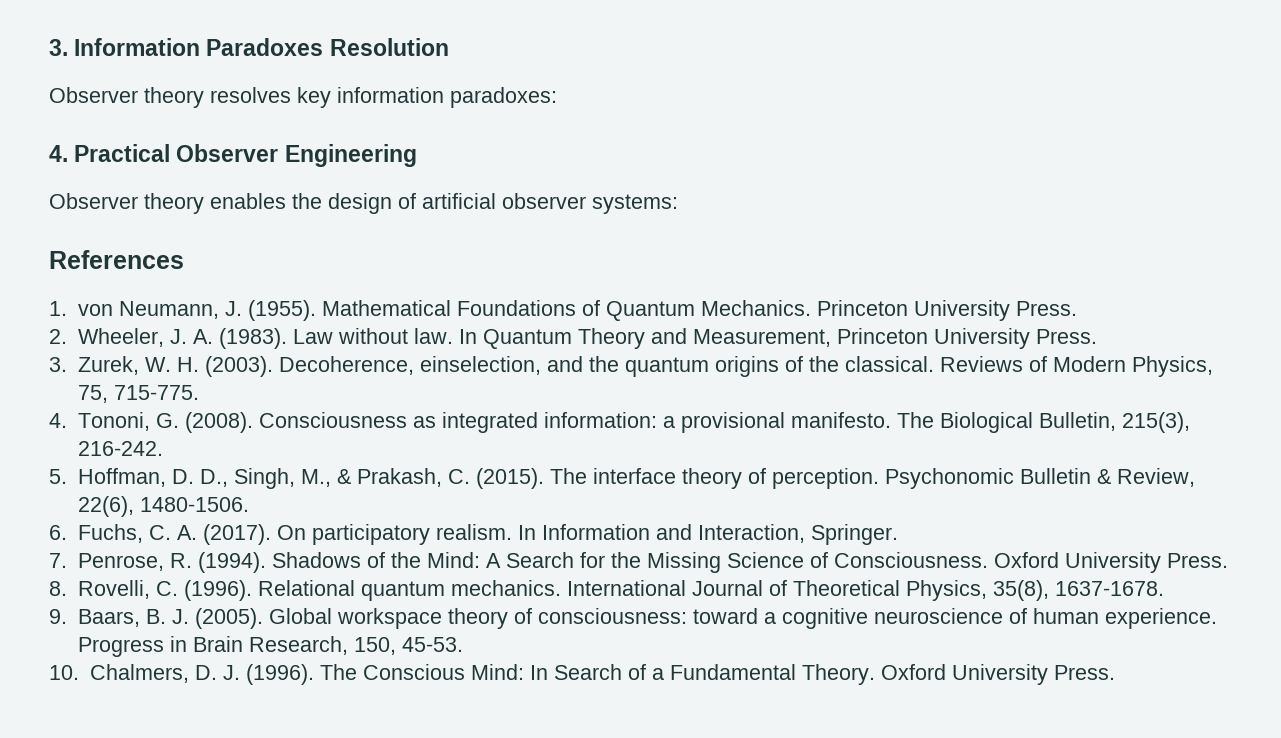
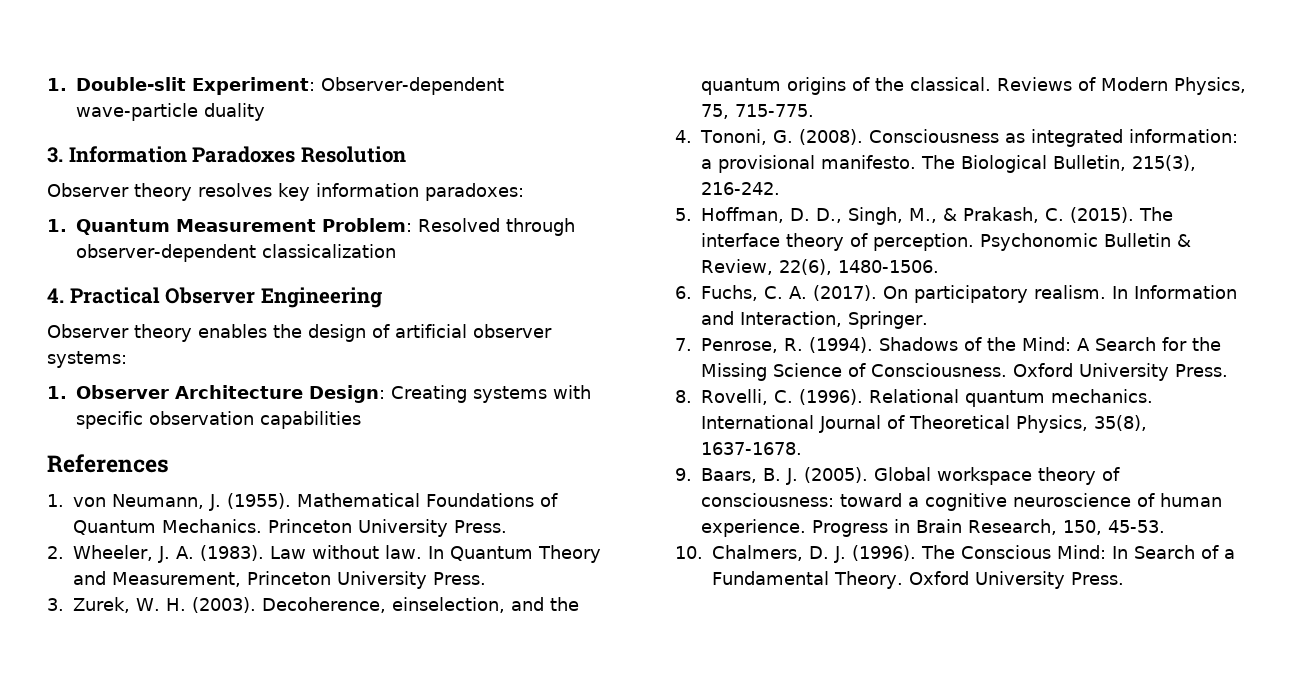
+ 1. Double-slit Experiment: Observer-dependent wave-particle duality
+ 1. Quantum Measurement Problem: Resolved through observer-dependent classicalization
+ 1. Observer Architecture Design: Creating systems with specific observation capabilities

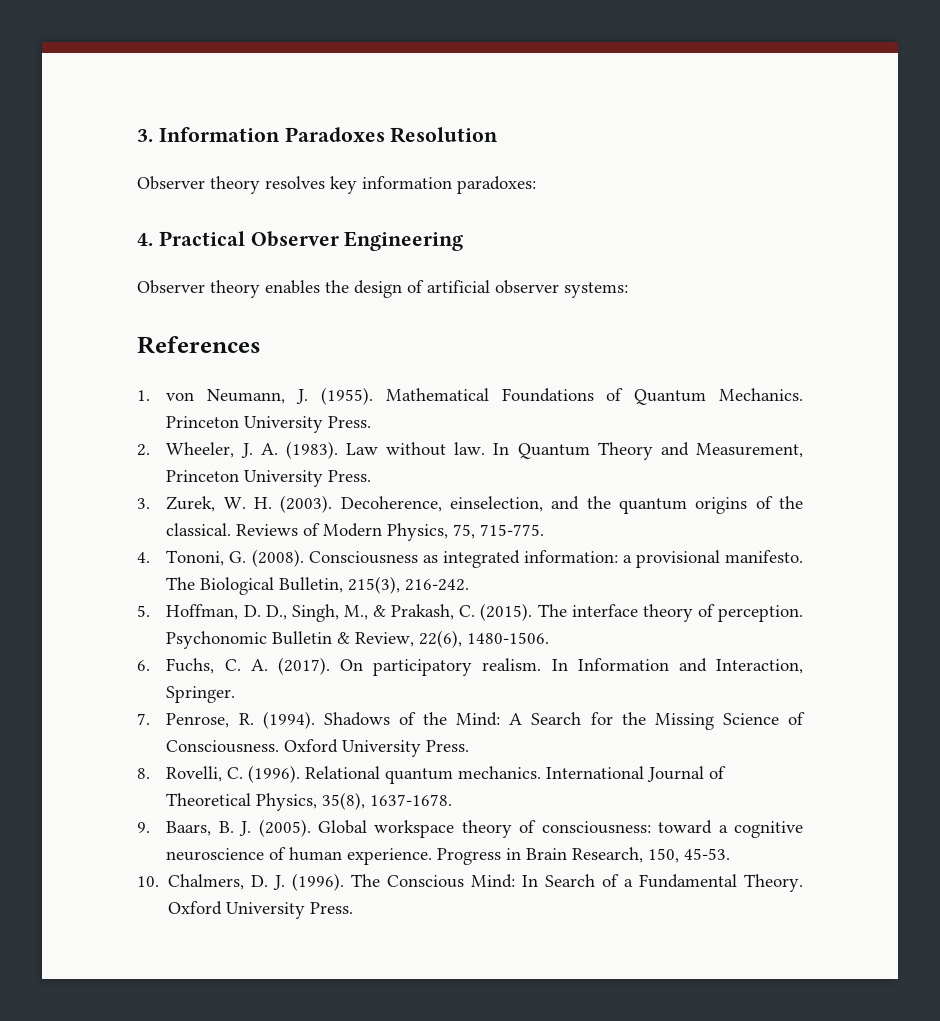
- 1. Double-slit Experiment: Observer-dependent wave-particle duality
- 1. Quantum Measurement Problem: Resolved through observer-dependent classicalization
- 1. Observer Architecture Design: Creating systems with specific observation capabilities

